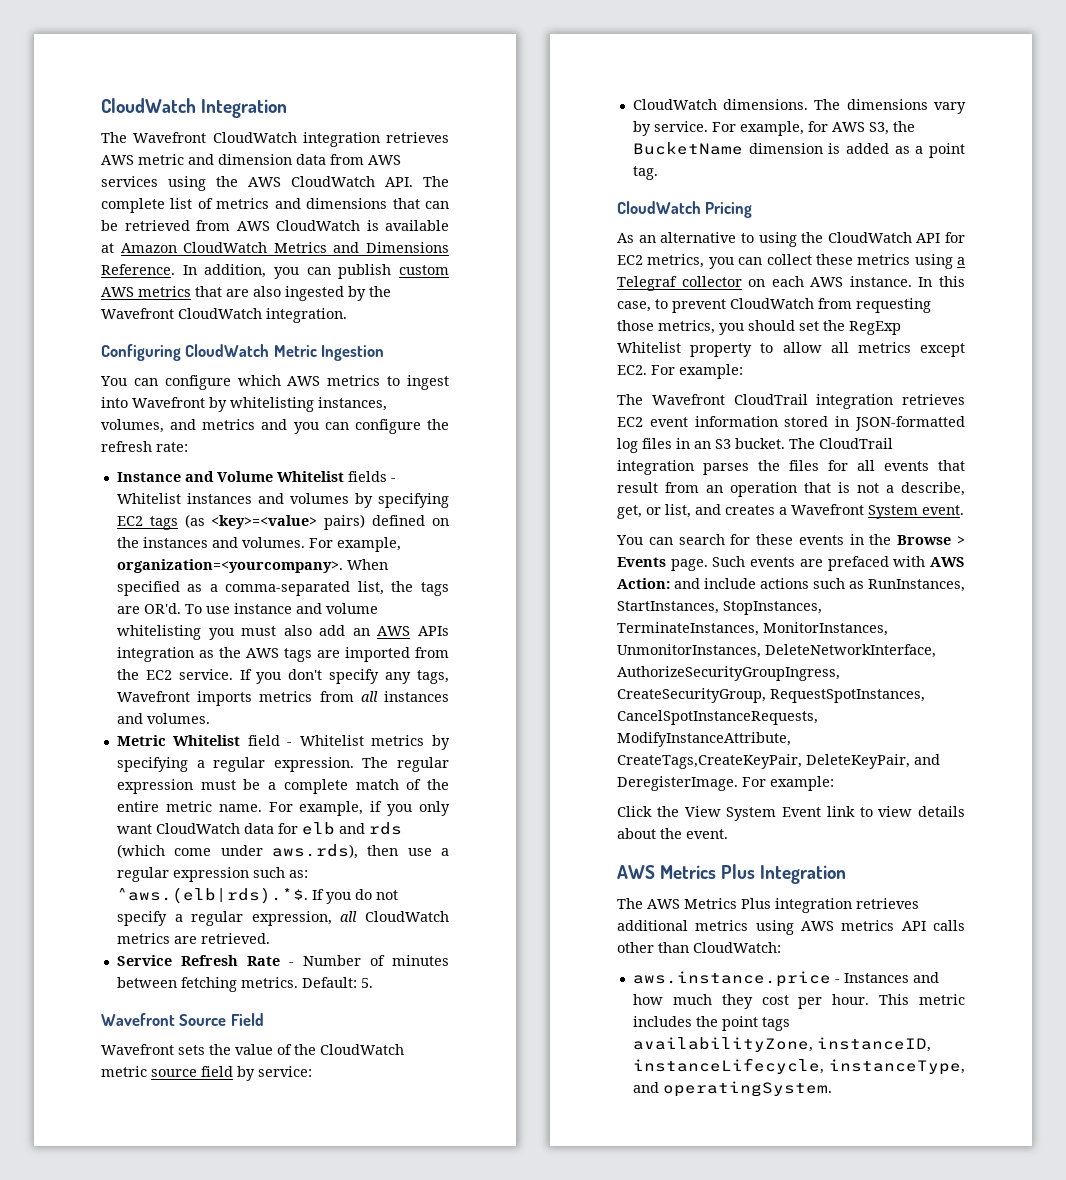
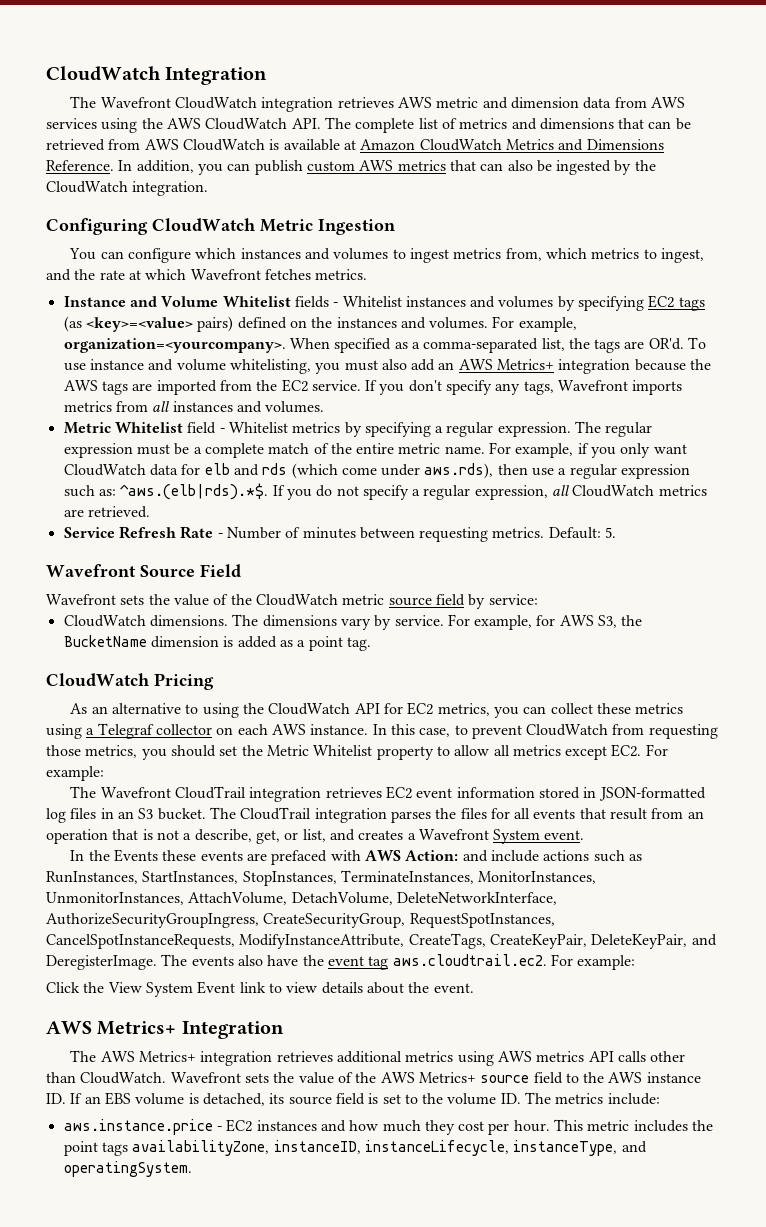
- In addition, you can publish custom AWS metrics that are also ingested by the Wavefront CloudWatch integration.
+ In addition, you can publish custom AWS metrics that can also be ingested by the CloudWatch integration.
- You can configure which AWS metrics to ingest into Wavefront by whitelisting instances, volumes, and metrics and you can configure the refresh rate:
+ You can configure which instances and volumes to ingest metrics from, which metrics to ingest, and the rate at which Wavefront fetches metrics.
- To use instance and volume whitelisting you must also add an AWS APIs integration as the AWS tags are imported from the EC2 service.
+ To use instance and volume whitelisting, you must also add an AWS Metrics+ integration because the AWS tags are imported from the EC2 service.
- Service Refresh Rate - Number of minutes between fetching metrics.
+ Service Refresh Rate - Number of minutes between requesting metrics.
- In this case, to prevent CloudWatch from requesting those metrics, you should set the RegExp Whitelist property to allow all metrics except EC2. For example:
+ In this case, to prevent CloudWatch from requesting those metrics, you should set the Metric Whitelist property to allow all metrics except EC2. For example:
- You can search for these events in the Browse > Events page. Such events are prefaced with AWS Action: and include actions such as RunInstances, StartInstances, StopInstances, TerminateInstances, MonitorInstances, UnmonitorInstances, DeleteNetworkInterface, AuthorizeSecurityGroupIngress, CreateSecurityGroup, RequestSpotInstances, CancelSpotInstanceRequests, ModifyInstanceAttribute, CreateTags,CreateKeyPair, DeleteKeyPair, and DeregisterImage. For example:
+ In the Events these events are prefaced with AWS Action: and include actions such as RunInstances, StartInstances, StopInstances, TerminateInstances, MonitorInstances, UnmonitorInstances, AttachVolume, DetachVolume, DeleteNetworkInterface, AuthorizeSecurityGroupIngress, CreateSecurityGroup, RequestSpotInstances, CancelSpotInstanceRequests, ModifyInstanceAttribute, CreateTags, CreateKeyPair, DeleteKeyPair, and DeregisterImage. The events also have the event tag aws.cloudtrail.ec2. For example:
- AWS Metrics Plus Integration
+ AWS Metrics+ Integration
- The AWS Metrics Plus integration retrieves additional metrics using AWS metrics API calls other than CloudWatch:
+ The AWS Metrics+ integration retrieves additional metrics using AWS metrics API calls other than CloudWatch. Wavefront sets the value of the AWS Metrics+ source field to the AWS instance ID. If an EBS volume is detached, its source field is set to the volume ID. The metrics include:
- aws.instance.price - Instances and how much they cost per hour.
+ aws.instance.price - EC2 instances and how much they cost per hour.

